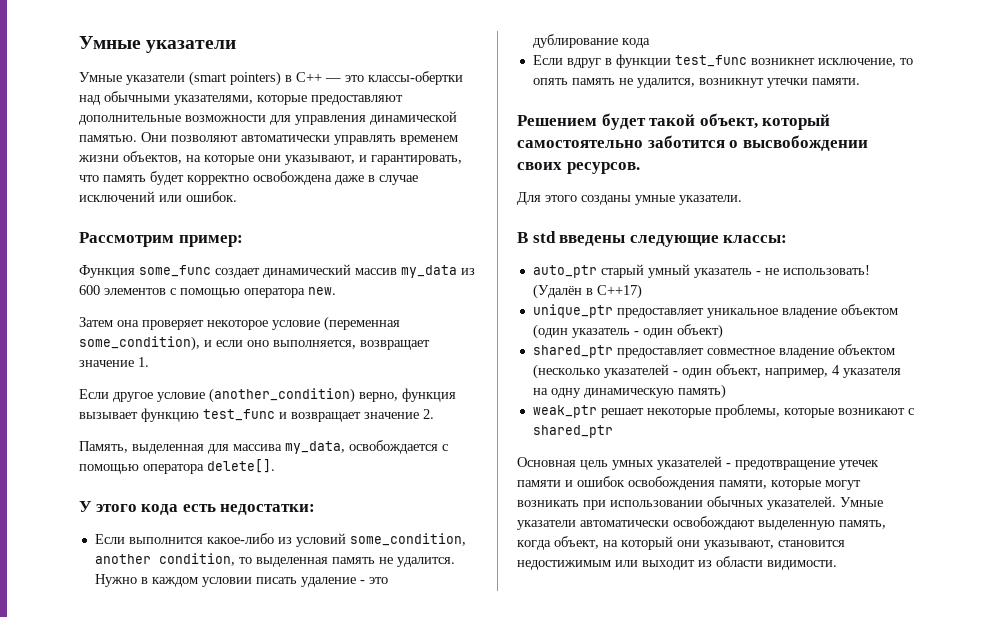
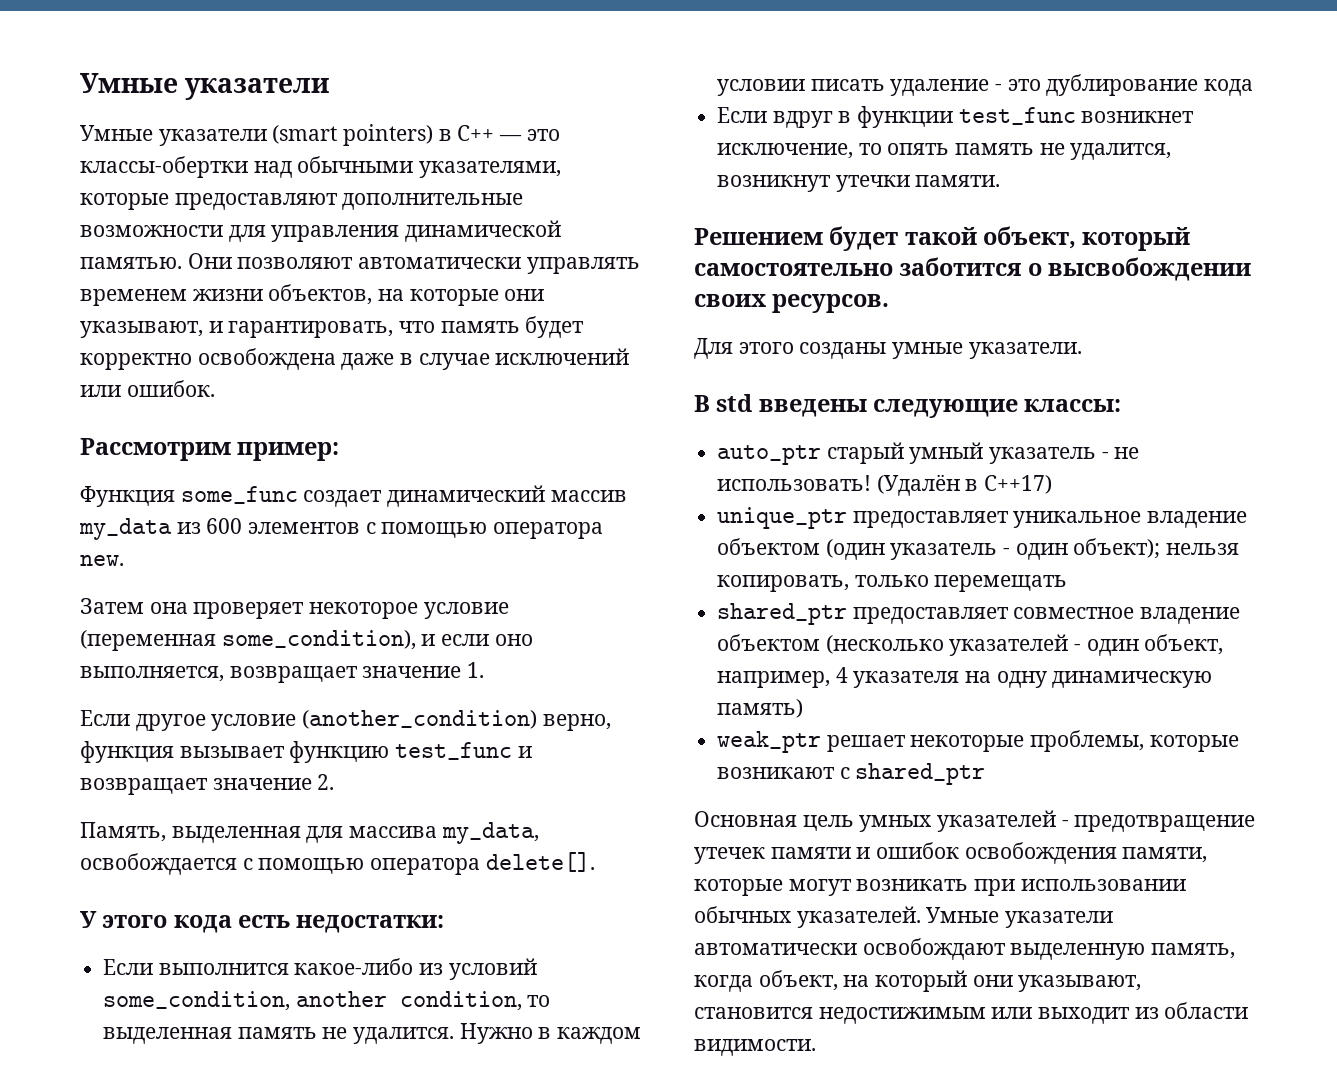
- unique_ptr предоставляет уникальное владение объектом (один указатель - один объект)
+ unique_ptr предоставляет уникальное владение объектом (один указатель - один объект); нельзя копировать, только перемещать

